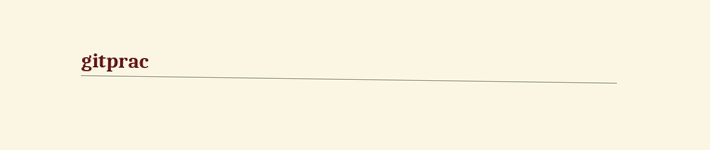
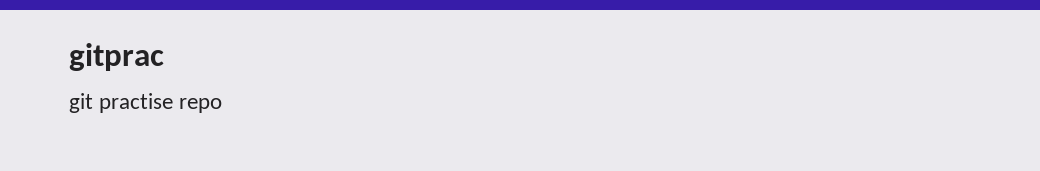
+ git practise repo

